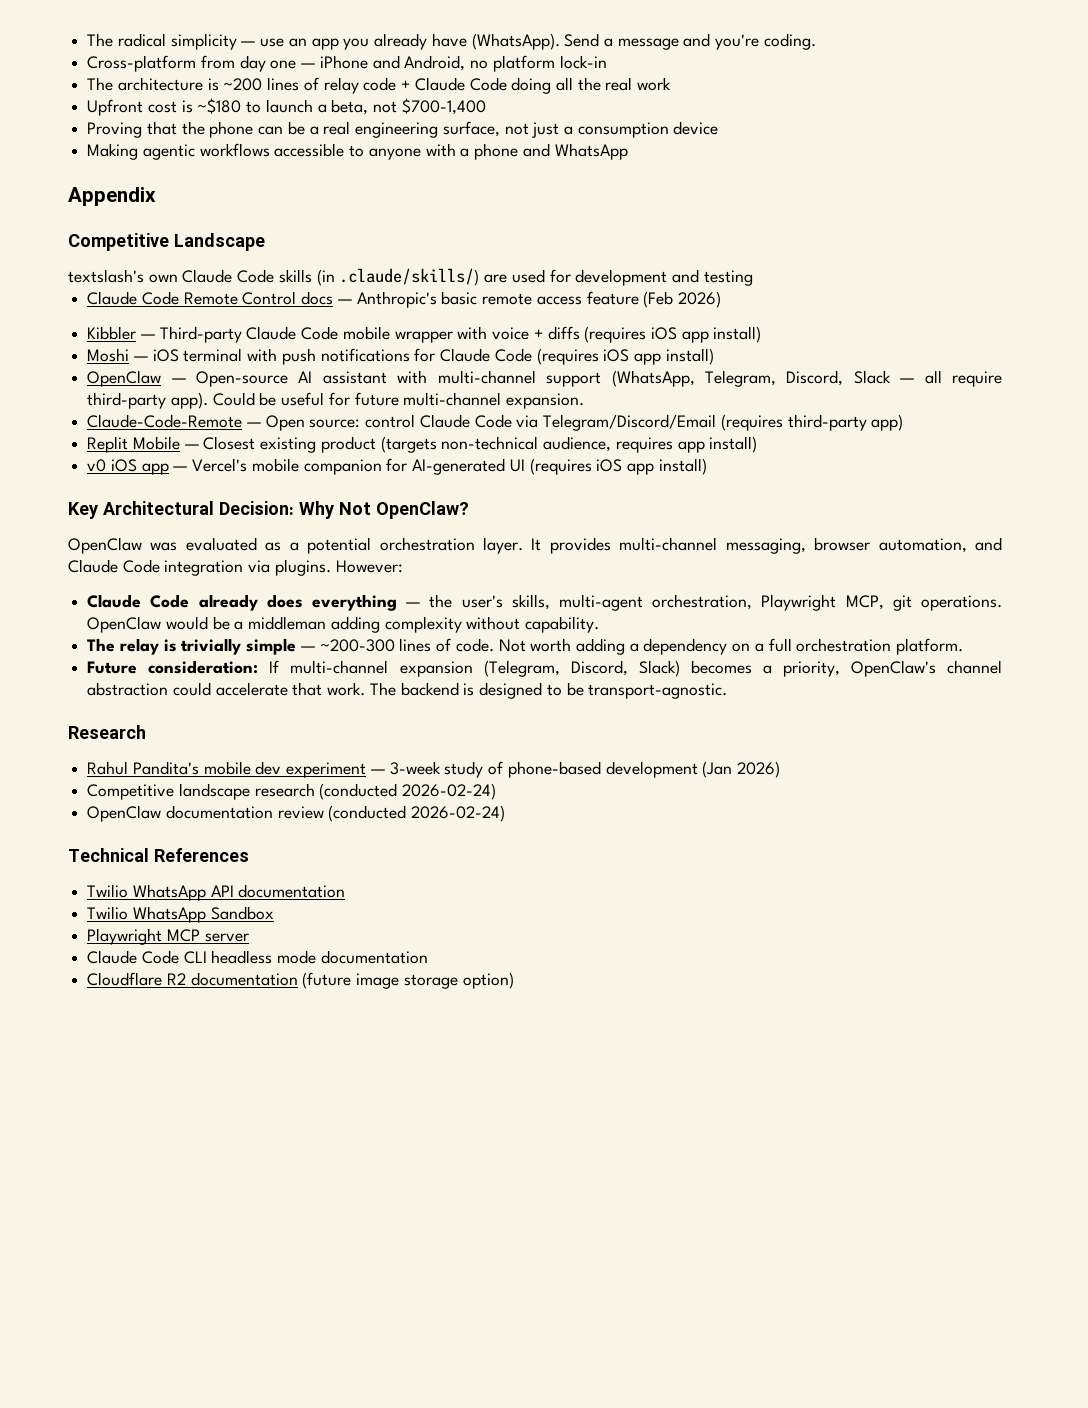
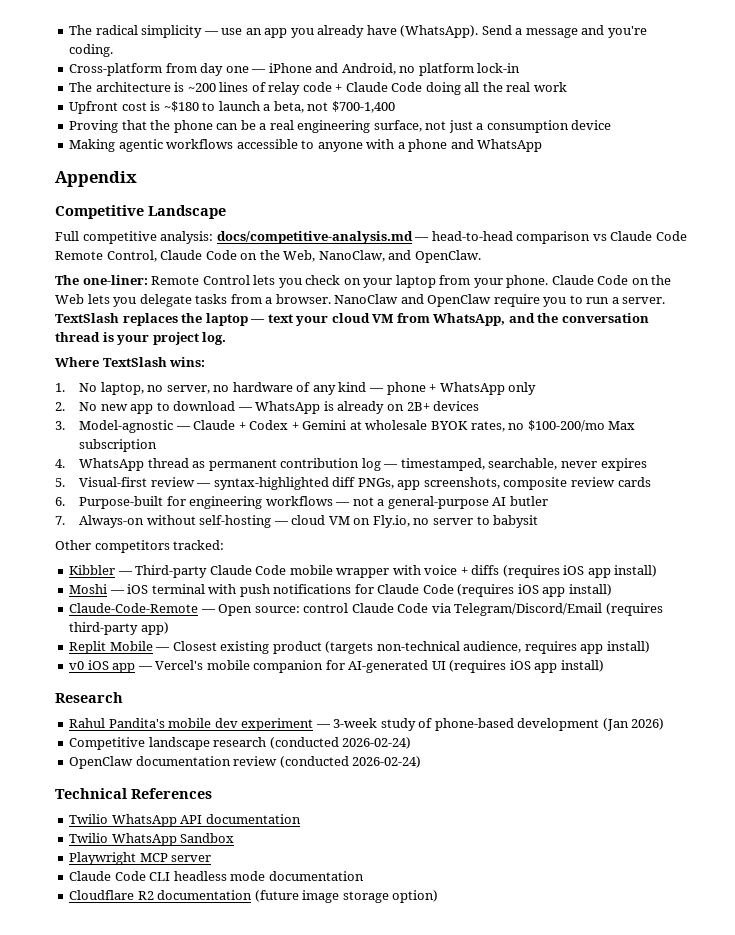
- textslash's own Claude Code skills (in .claude/skills/) are used for development and testing
- Claude Code Remote Control docs — Anthropic's basic remote access feature (Feb 2026)
+ Full competitive analysis: docs/competitive-analysis.md — head-to-head comparison vs Claude Code Remote Control, Claude Code on the Web, NanoClaw, and OpenClaw.
+ The one-liner: Remote Control lets you check on your laptop from your phone. Claude Code on the Web lets you delegate tasks from a browser. NanoClaw and OpenClaw require you to run a server. TextSlash replaces the laptop — text your cloud VM from WhatsApp, and the conversation thread is your project log.
+ Where TextSlash wins:
+ 1. No laptop, no server, no hardware of any kind — phone + WhatsApp only
+ 2. No new app to download — WhatsApp is already on 2B+ devices
+ 3. Model-agnostic — Claude + Codex + Gemini at wholesale BYOK rates, no $100-200/mo Max subscription
+ 4. WhatsApp thread as permanent contribution log — timestamped, searchable, never expires
+ 5. Visual-first review — syntax-highlighted diff PNGs, app screenshots, composite review cards
+ 6. Purpose-built for engineering workflows — not a general-purpose AI butler
+ 7. Always-on without self-hosting — cloud VM on Fly.io, no server to babysit
+ Other competitors tracked:
- OpenClaw — Open-source AI assistant with multi-channel support (WhatsApp, Telegram, Discord, Slack — all require third-party app). Could be useful for future multi-channel expansion.
- Key Architectural Decision: Why Not OpenClaw?
- OpenClaw was evaluated as a potential orchestration layer. It provides multi-channel messaging, browser automation, and Claude Code integration via plugins. However:
- Claude Code already does everything — the user's skills, multi-agent orchestration, Playwright MCP, git operations. OpenClaw would be a middleman adding complexity without capability.
- The relay is trivially simple — ~200-300 lines of code. Not worth adding a dependency on a full orchestration platform.
- Future consideration: If multi-channel expansion (Telegram, Discord, Slack) becomes a priority, OpenClaw's channel abstraction could accelerate that work. The backend is designed to be transport-agnostic.

